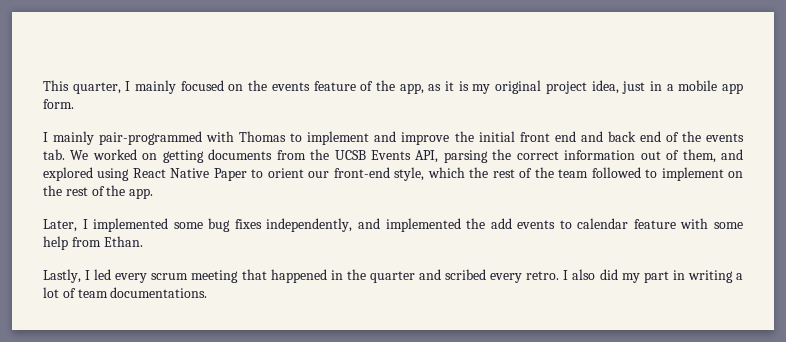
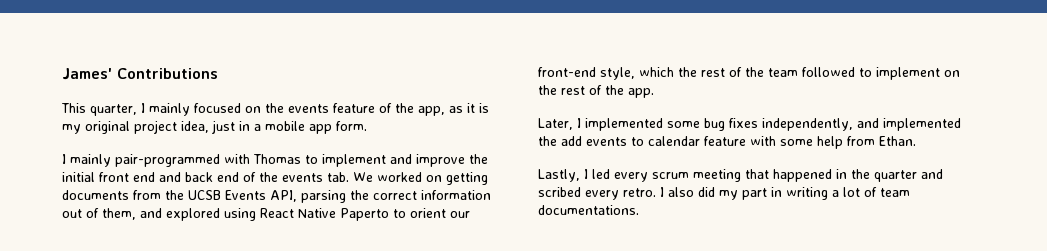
+ James' Contributions
- I mainly pair-programmed with Thomas to implement and improve the initial front end and back end of the events tab. We worked on getting documents from the UCSB Events API, parsing the correct information out of them, and explored using React Native Paper to orient our front-end style, which the rest of the team followed to implement on the rest of the app.
+ I mainly pair-programmed with Thomas to implement and improve the initial front end and back end of the events tab. We worked on getting documents from the UCSB Events API, parsing the correct information out of them, and explored using React Native Paperto to orient our front-end style, which the rest of the team followed to implement on the rest of the app.

